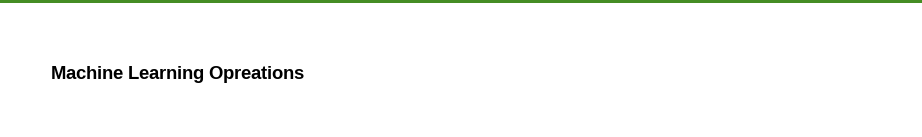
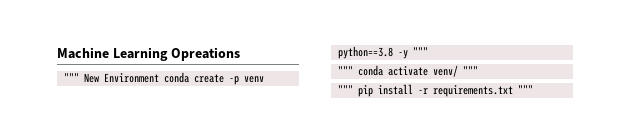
+ """ New Environment conda create -p venv python==3.8 -y """
+ """ conda activate venv/ """
+ """ pip install -r requirements.txt """

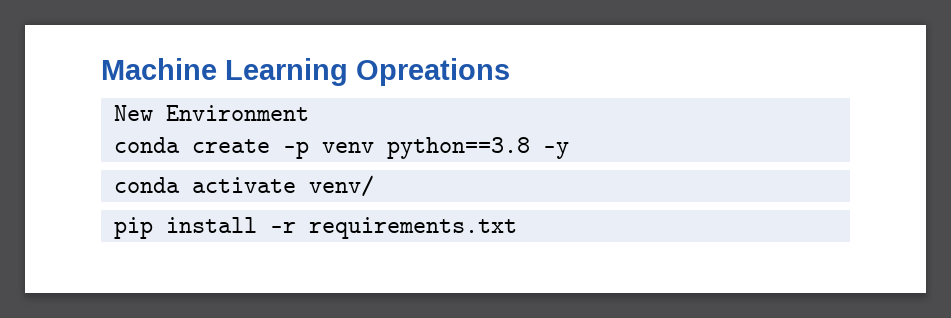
- """ New Environment conda create -p venv python==3.8 -y """
- """ conda activate venv/ """
- """ pip install -r requirements.txt """
+ New Environment
+ conda create -p venv python==3.8 -y
+ conda activate venv/
+ pip install -r requirements.txt

